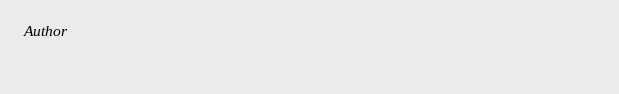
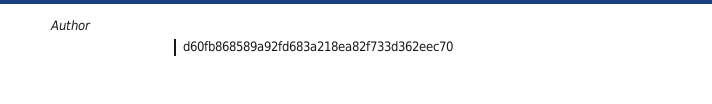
+ d60fb868589a92fd683a218ea82f733d362eec70

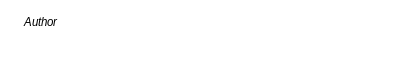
- d60fb868589a92fd683a218ea82f733d362eec70

